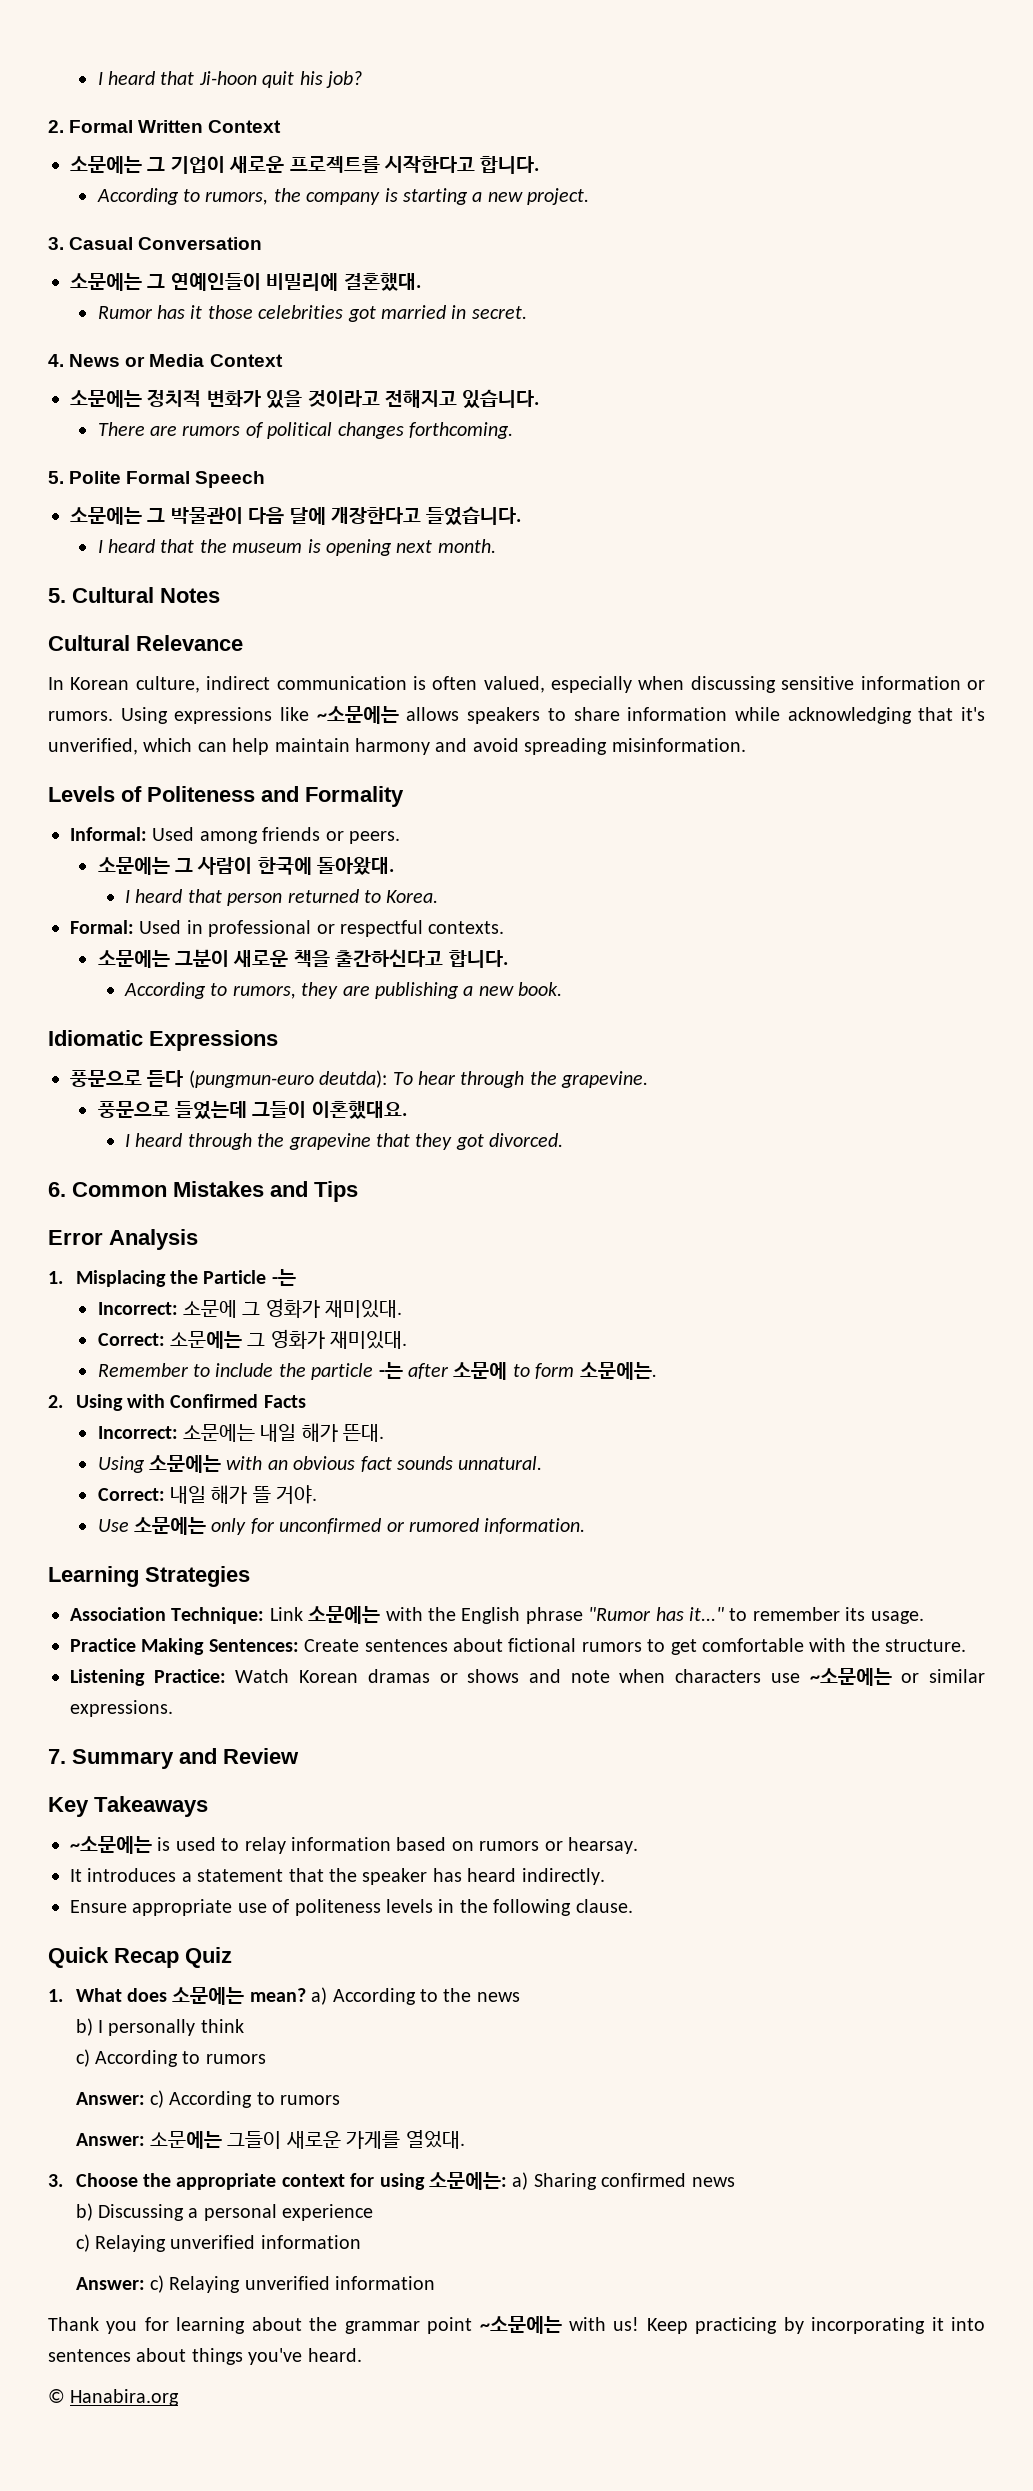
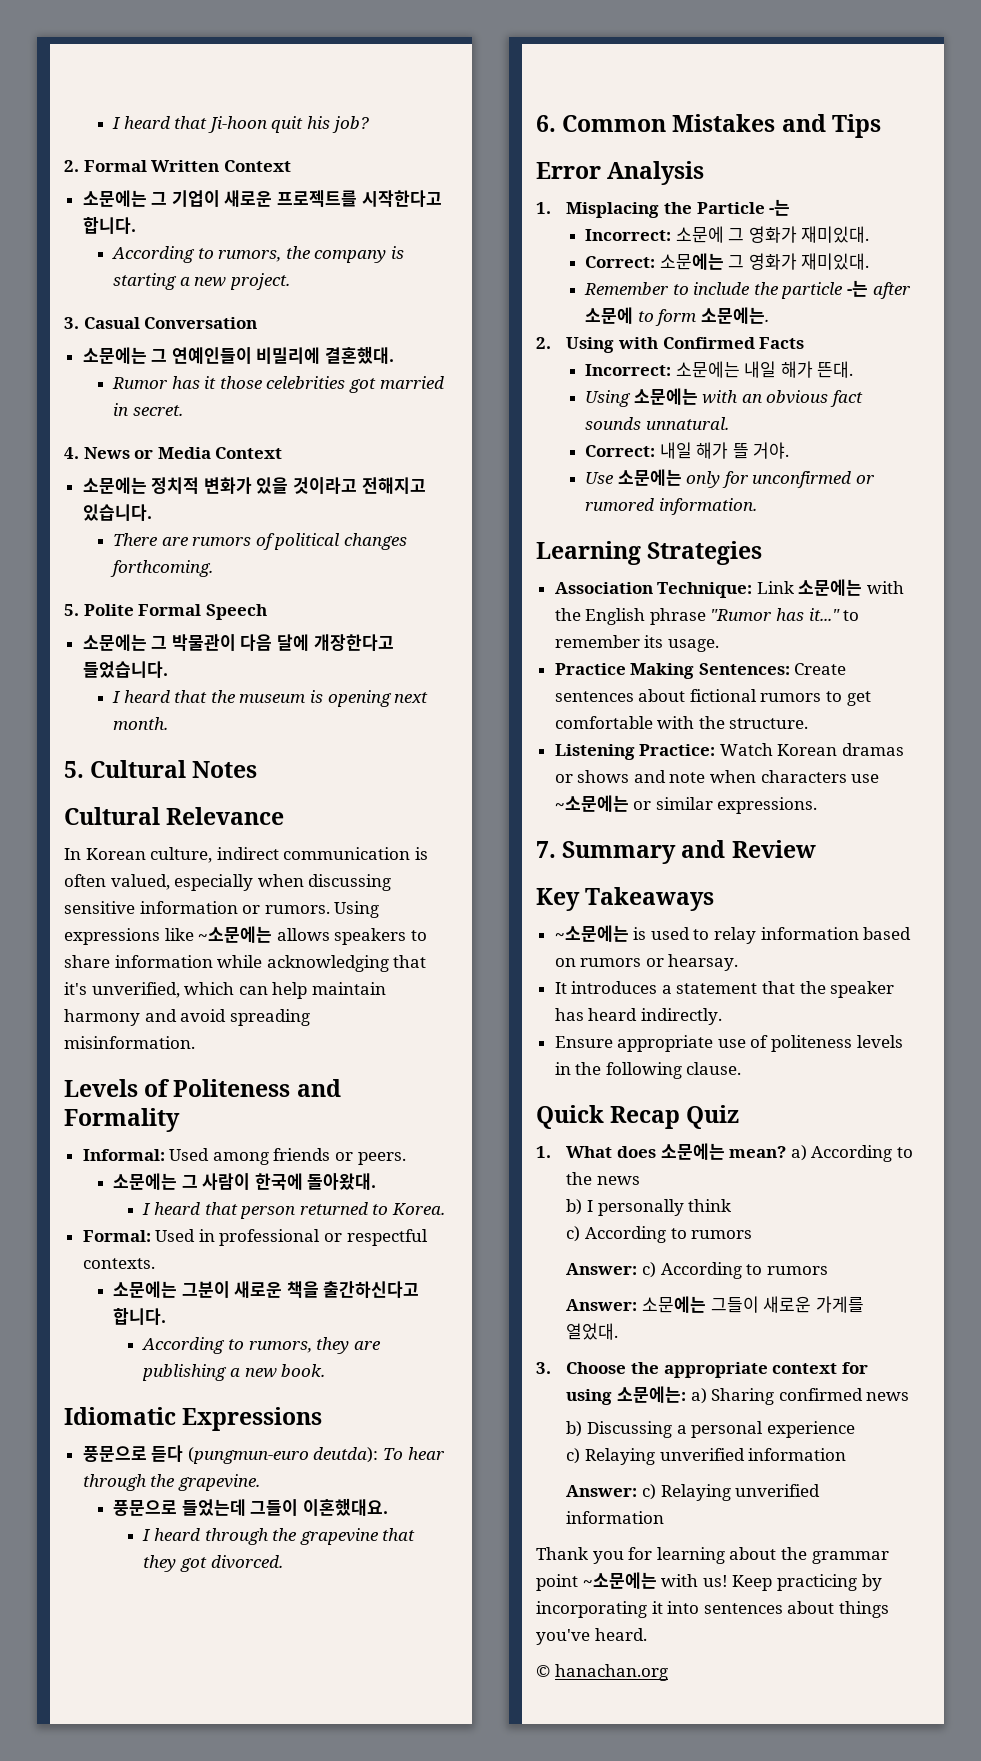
- © Hanabira.org
+ © hanachan.org

